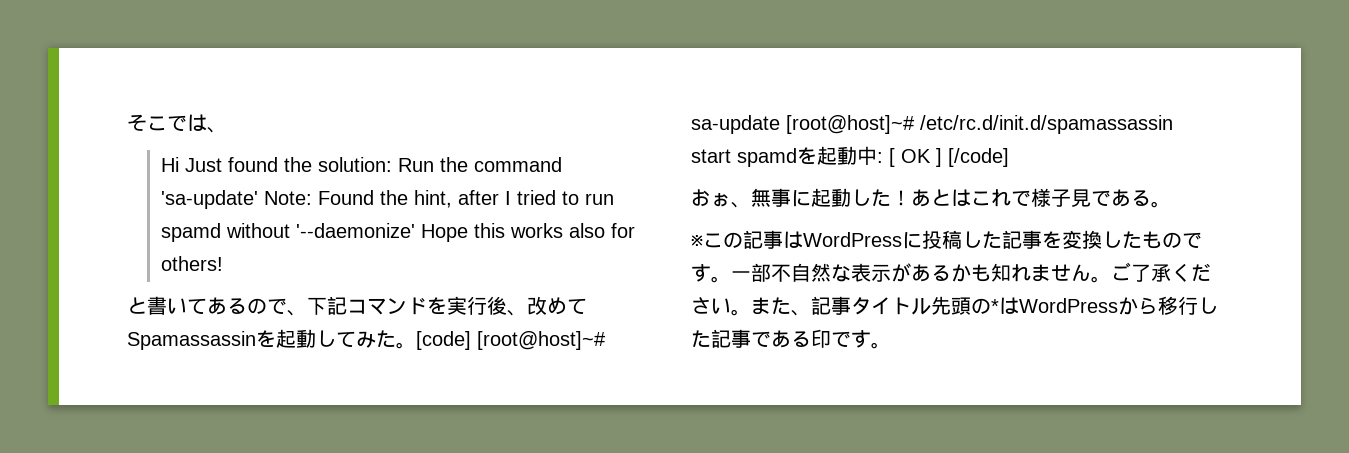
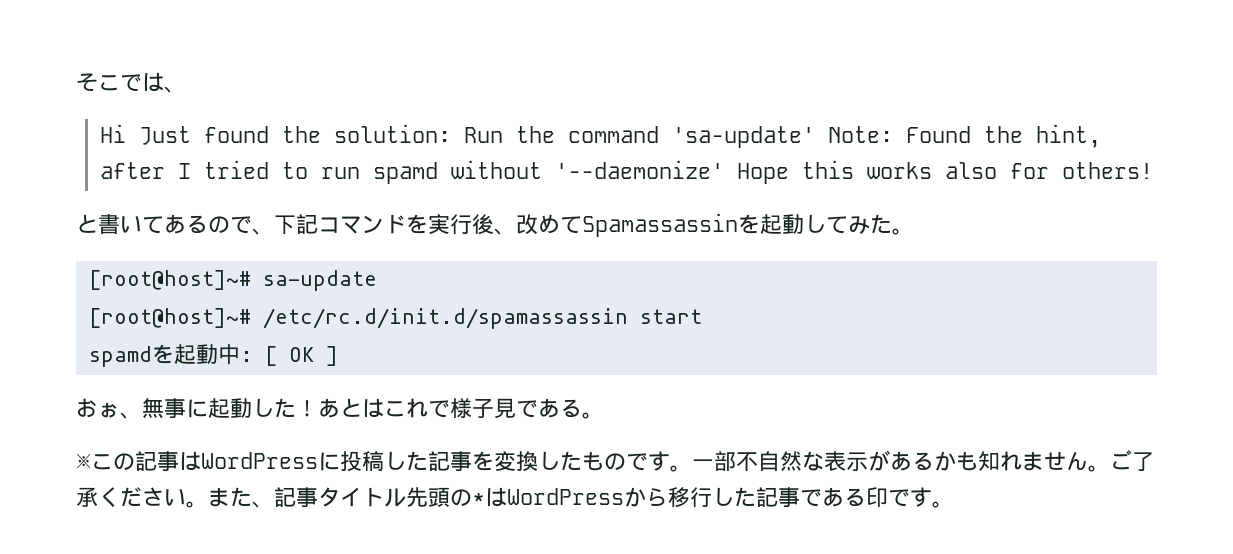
- と書いてあるので、下記コマンドを実行後、改めてSpamassassinを起動してみた。[code] [root@host]~# sa-update [root@host]~# /etc/rc.d/init.d/spamassassin start spamdを起動中: [ OK ] [/code]
+ と書いてあるので、下記コマンドを実行後、改めてSpamassassinを起動してみた。
+ [root@host]~# sa-update
+ [root@host]~# /etc/rc.d/init.d/spamassassin start
+ spamdを起動中: [ OK ]

